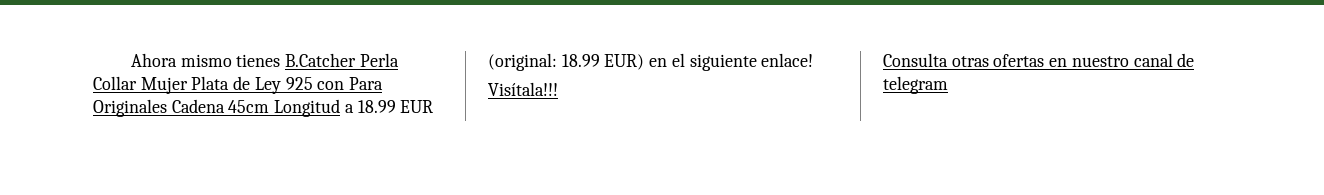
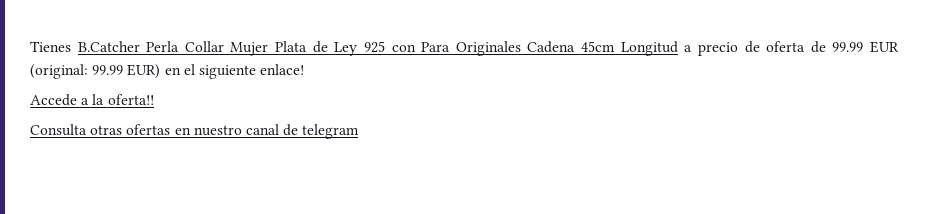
- Ahora mismo tienes B.Catcher Perla Collar Mujer Plata de Ley 925 con Para Originales Cadena 45cm Longitud a 18.99 EUR (original: 18.99 EUR) en el siguiente enlace!
+ Tienes B.Catcher Perla Collar Mujer Plata de Ley 925 con Para Originales Cadena 45cm Longitud a precio de oferta de 99.99 EUR (original: 99.99 EUR) en el siguiente enlace!
- Visítala!!!
+ Accede a la oferta!!

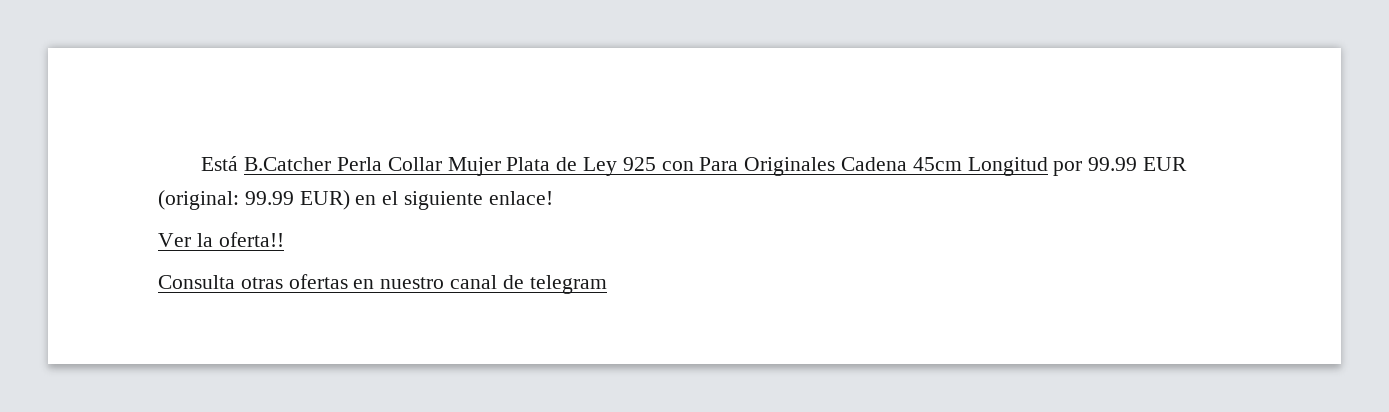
- Tienes B.Catcher Perla Collar Mujer Plata de Ley 925 con Para Originales Cadena 45cm Longitud a precio de oferta de 99.99 EUR (original: 99.99 EUR) en el siguiente enlace!
+ Está B.Catcher Perla Collar Mujer Plata de Ley 925 con Para Originales Cadena 45cm Longitud por 99.99 EUR (original: 99.99 EUR) en el siguiente enlace!
- Accede a la oferta!!
+ Ver la oferta!!

